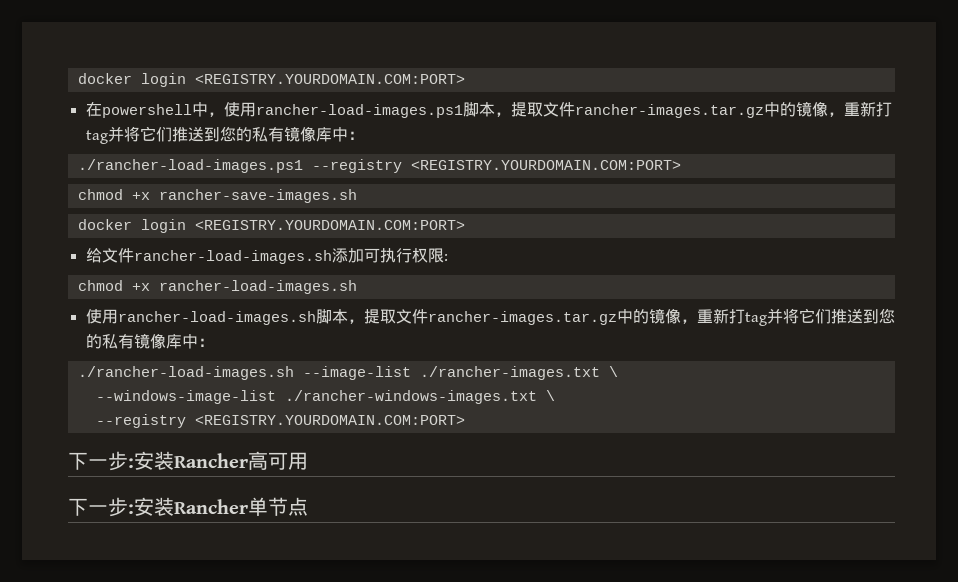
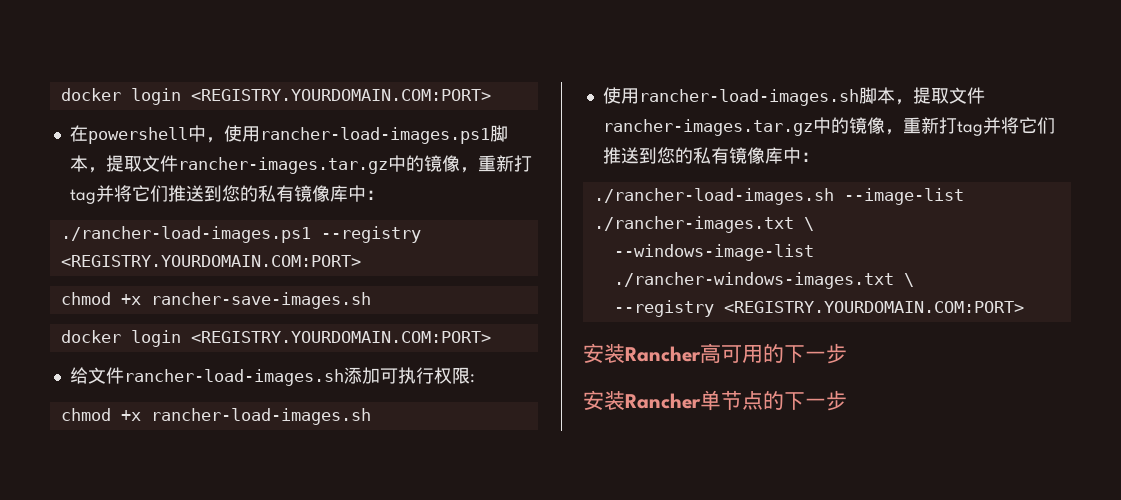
- 下一步:安装Rancher高可用
- 下一步:安装Rancher单节点
+ 安装Rancher高可用的下一步
+ 安装Rancher单节点的下一步

